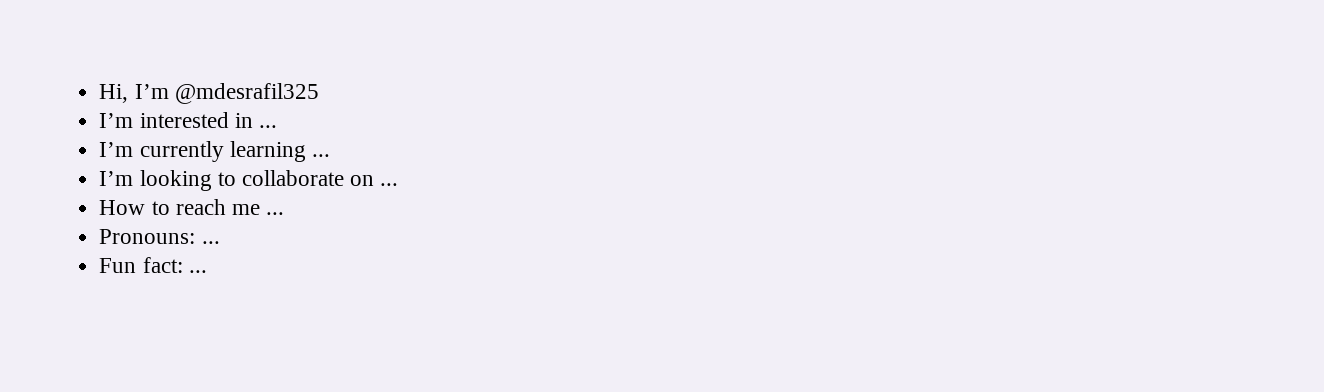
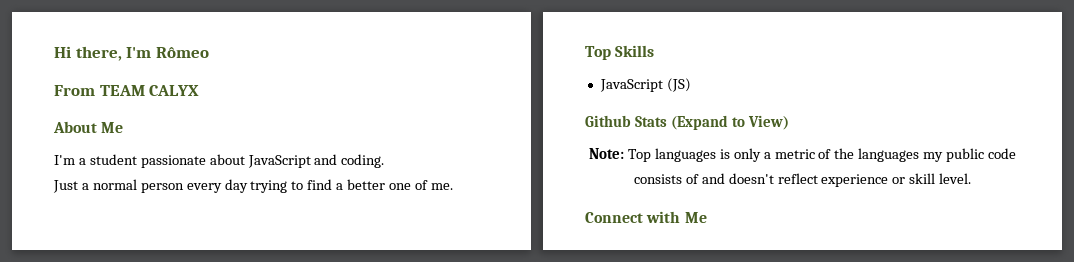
- Hi, I’m @mdesrafil325
- I’m interested in ...
- I’m currently learning ...
- I’m looking to collaborate on ...
- How to reach me ...
- Pronouns: ...
- Fun fact: ...
+ Hi there, I'm Rômeo
+ From TEAM CALYX
+ About Me
+ I'm a student passionate about JavaScript and coding.
+ Just a normal person every day trying to find a better one of me.
+ Top Skills
+ JavaScript (JS)
+ Github Stats (Expand to View)
+ Note: Top languages is only a metric of the languages my public code consists of and doesn't reflect experience or skill level.
+ Connect with Me

